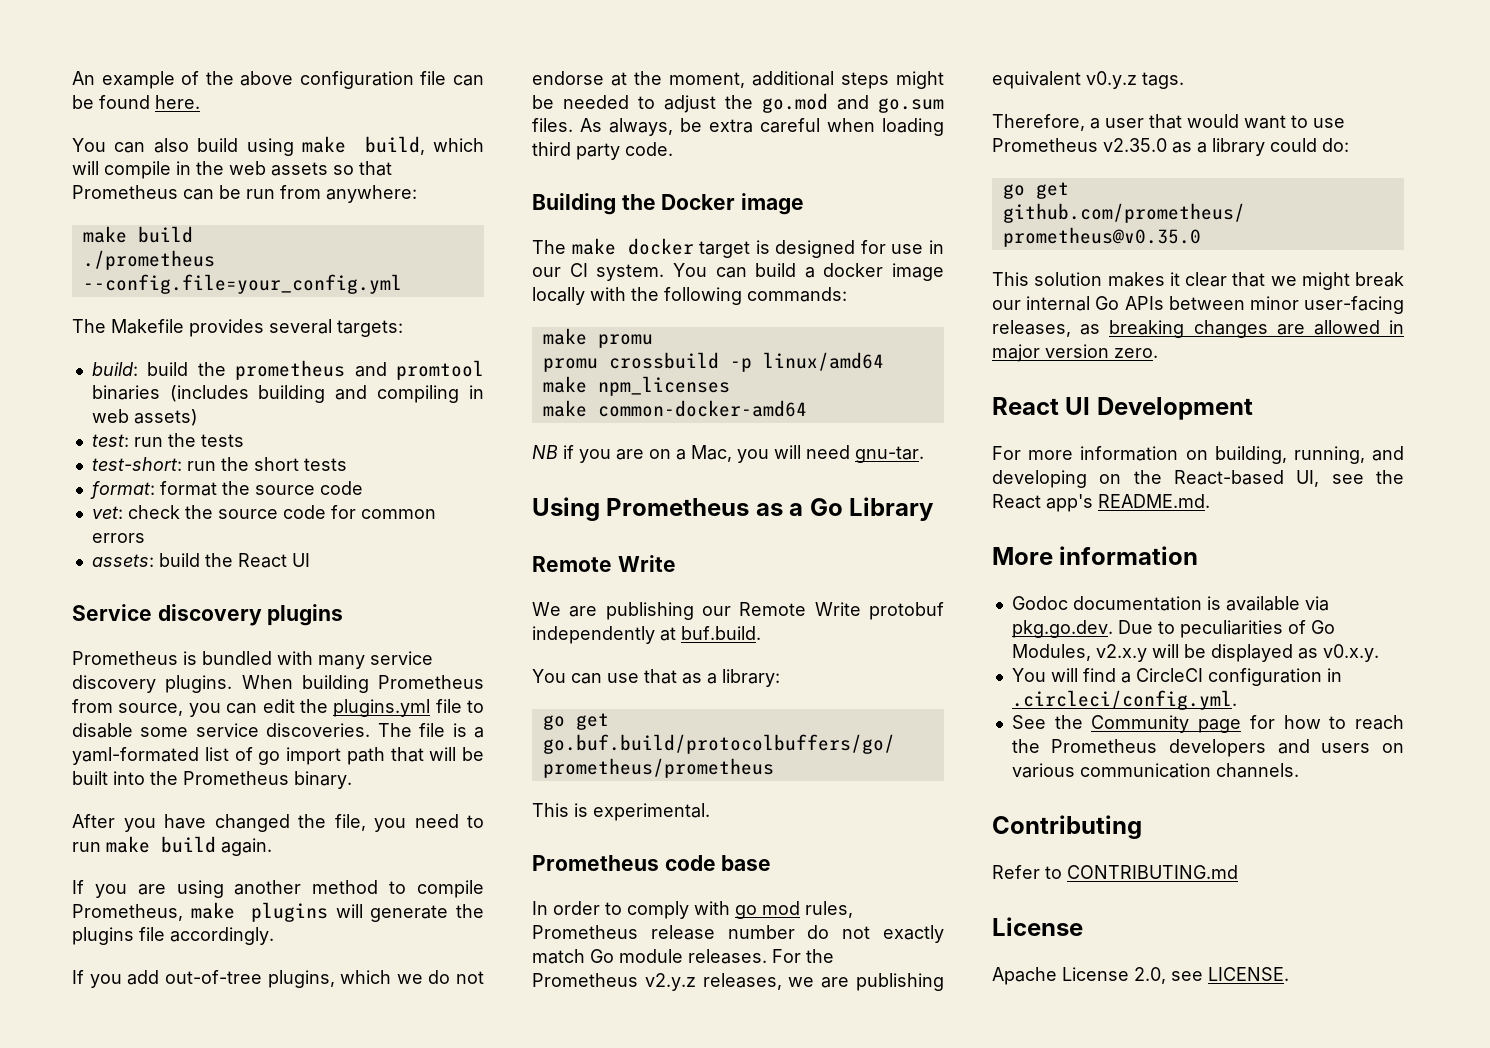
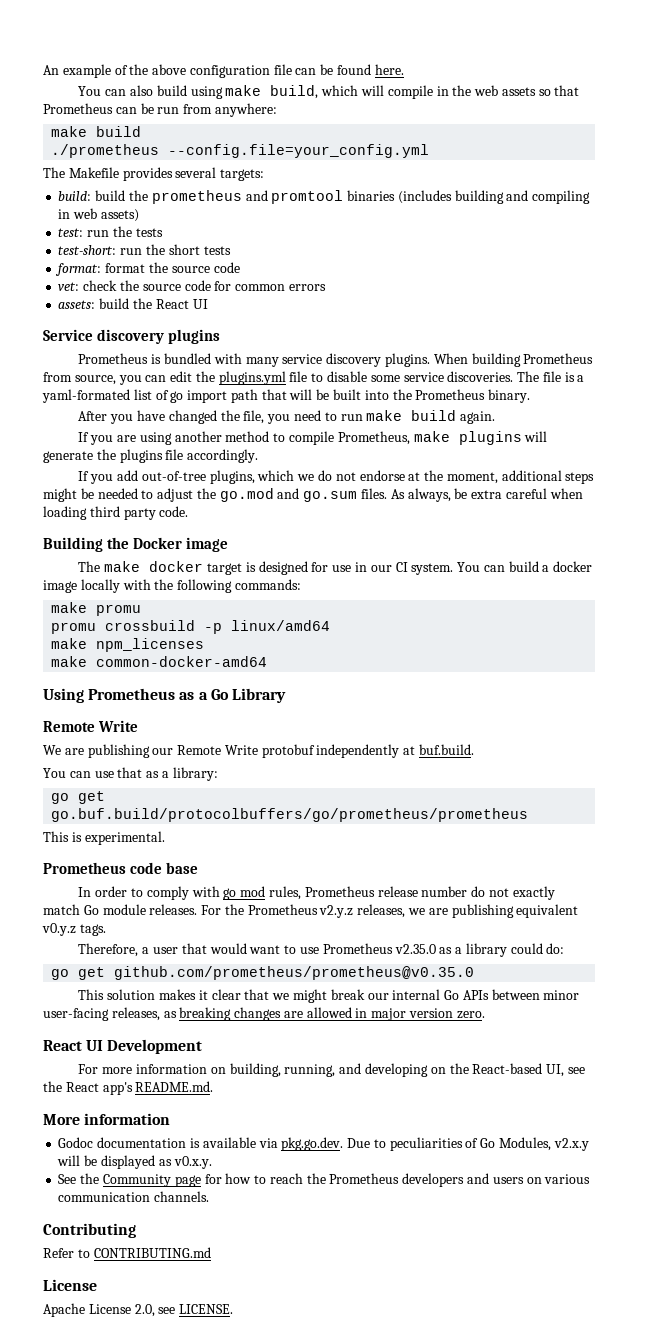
- NB if you are on a Mac, you will need gnu-tar.
- You will find a CircleCI configuration in .circleci/config.yml.

